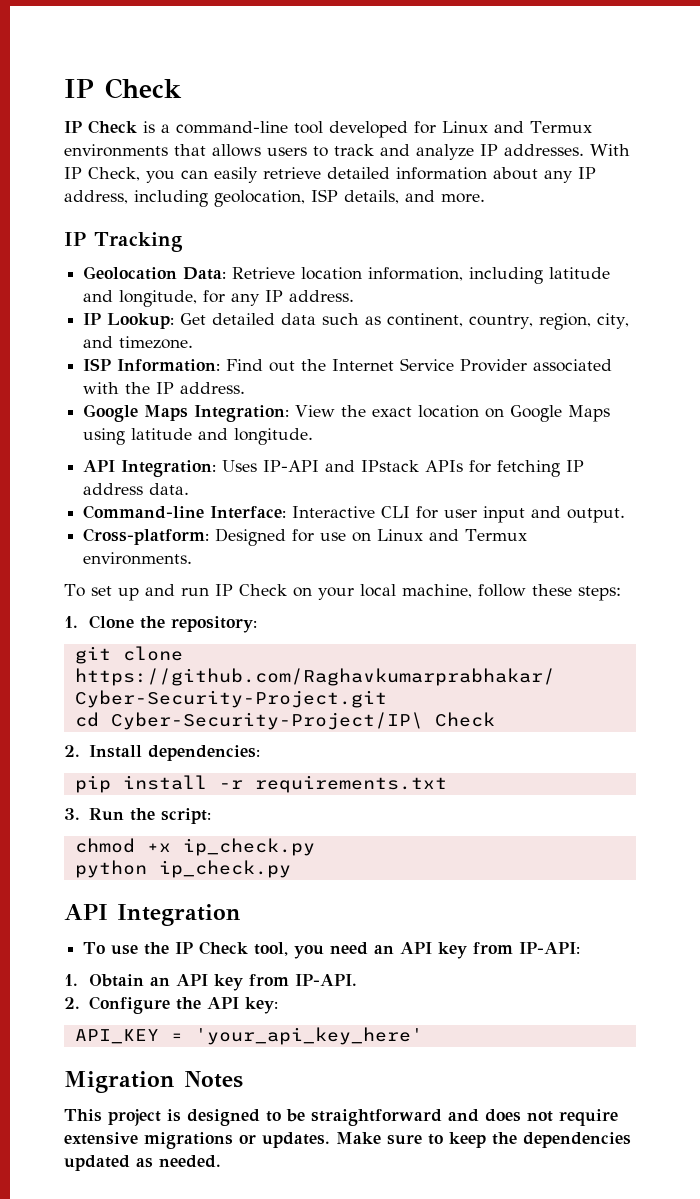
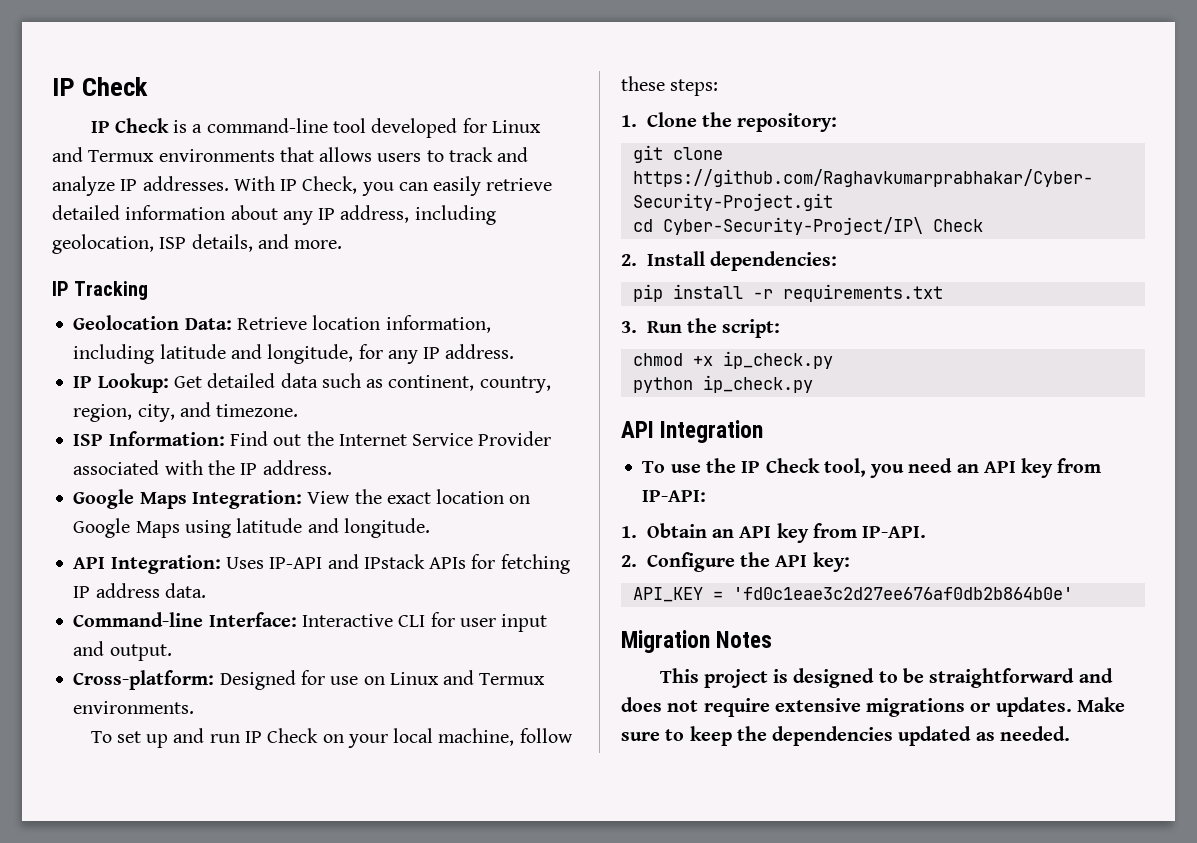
- API_KEY = 'your_api_key_here'
+ API_KEY = 'fd0c1eae3c2d27ee676af0db2b864b0e'

